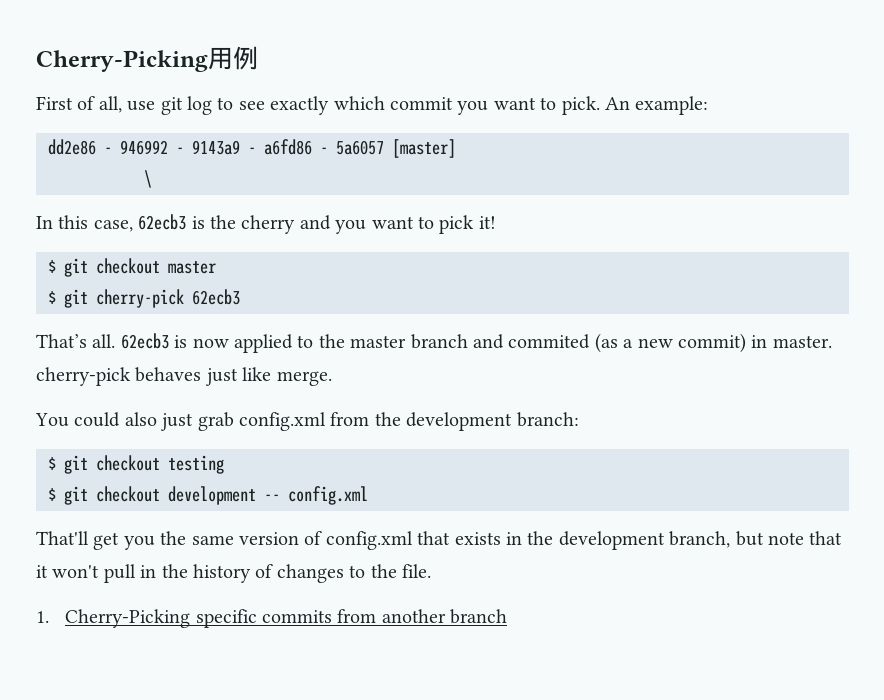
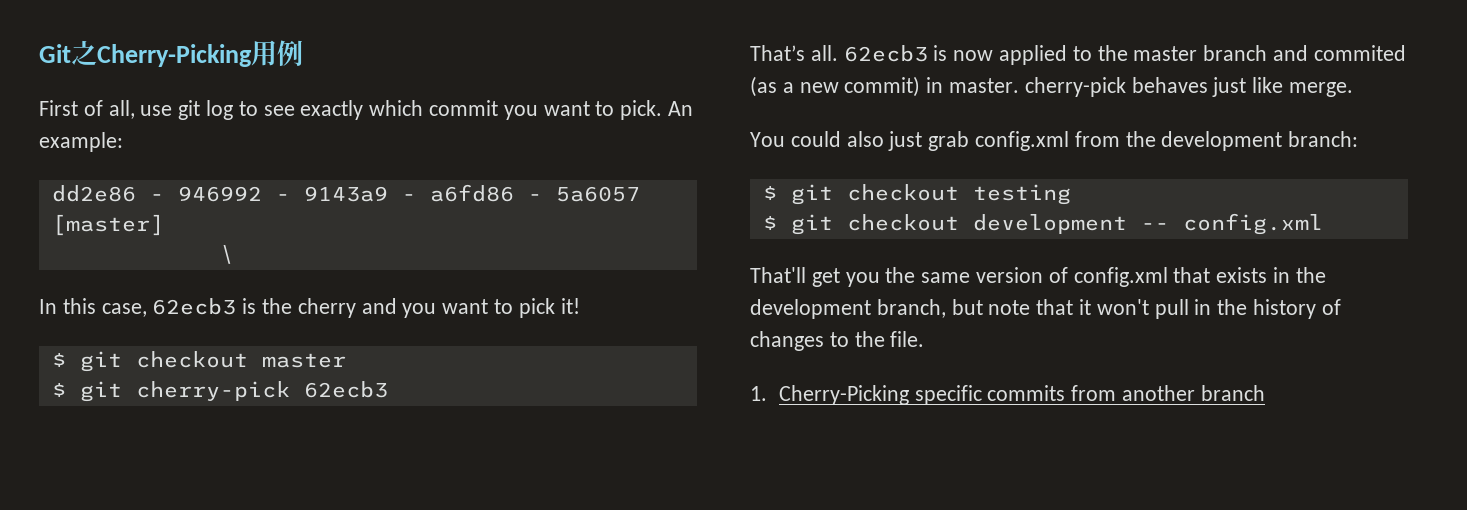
- Cherry-Picking用例
+ Git之Cherry-Picking用例

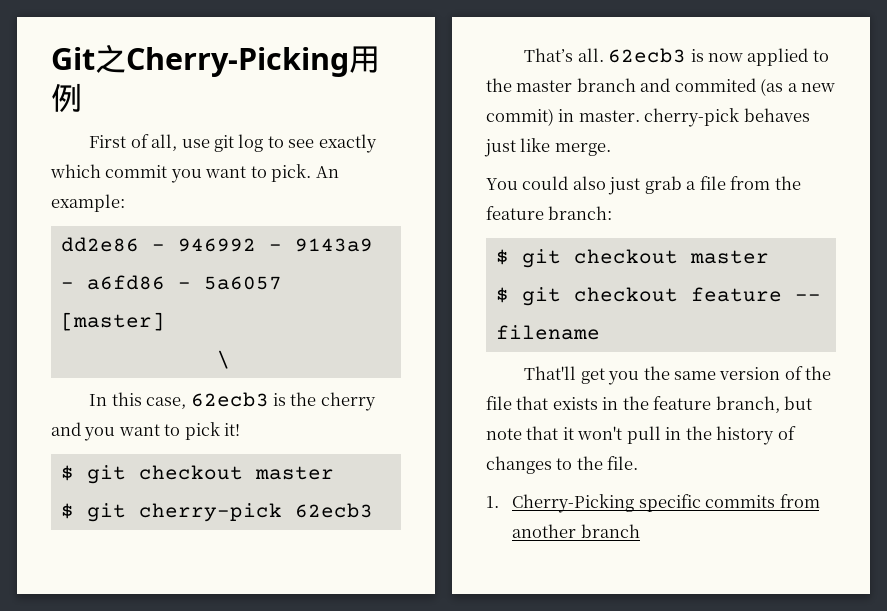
- You could also just grab config.xml from the development branch:
- $ git checkout testing
- $ git checkout development -- config.xml
+ You could also just grab a file from the feature branch:
+ $ git checkout master
+ $ git checkout feature -- filename
- That'll get you the same version of config.xml that exists in the development branch, but note that it won't pull in the history of changes to the file.
+ That'll get you the same version of the file that exists in the feature branch, but note that it won't pull in the history of changes to the file.

